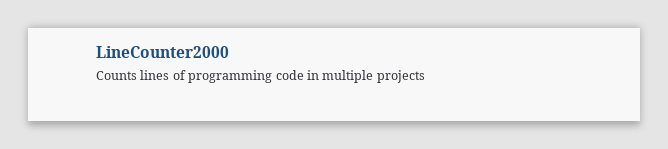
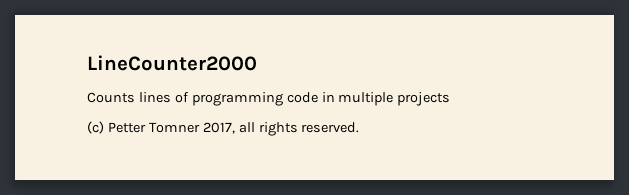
+ (c) Petter Tomner 2017, all rights reserved.

